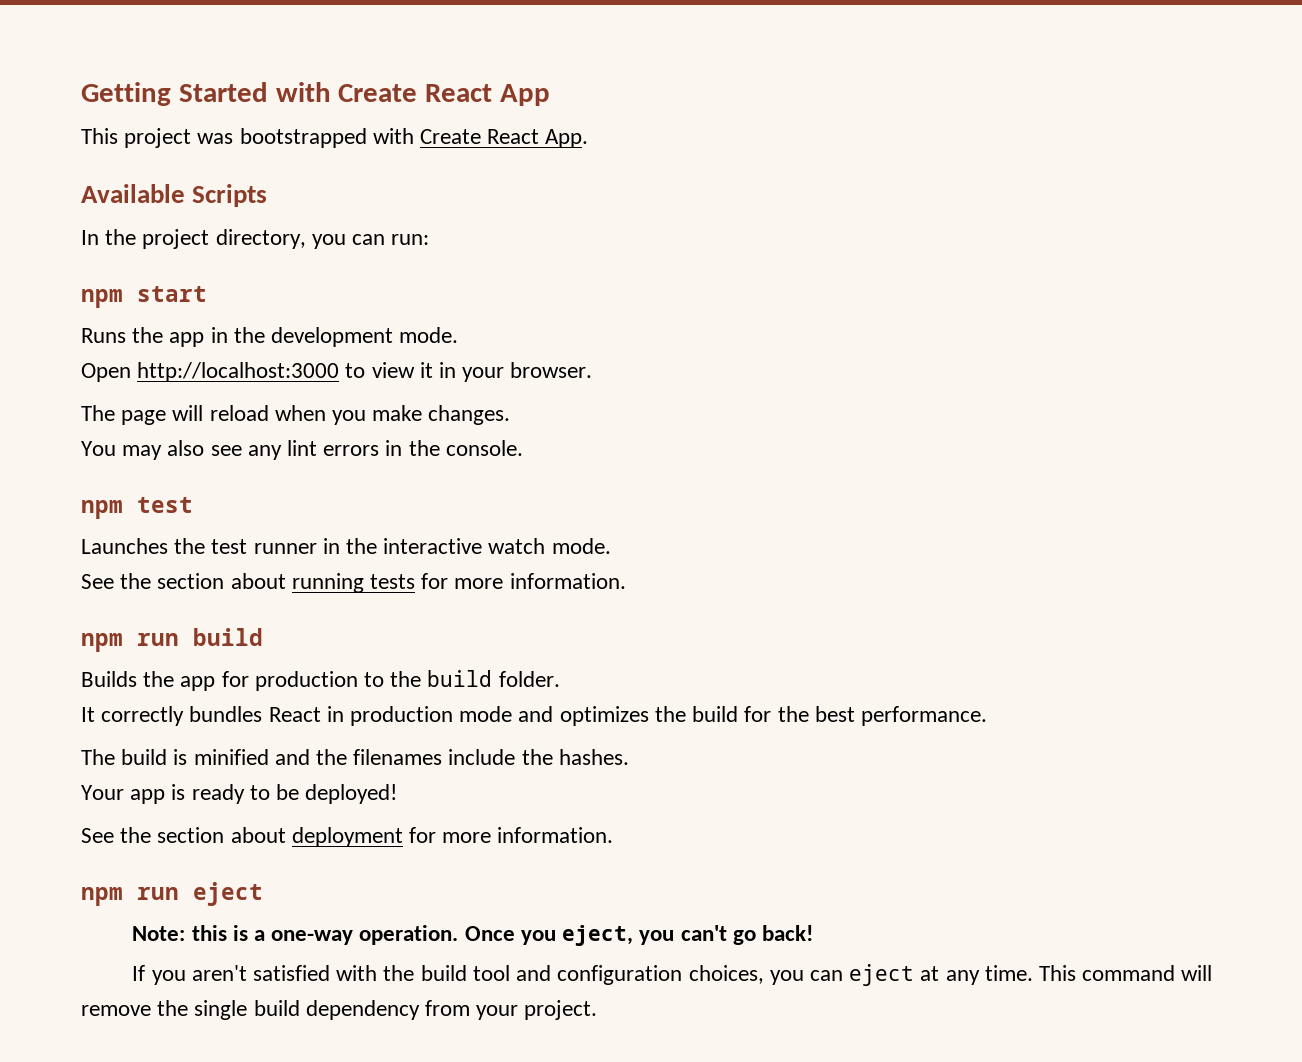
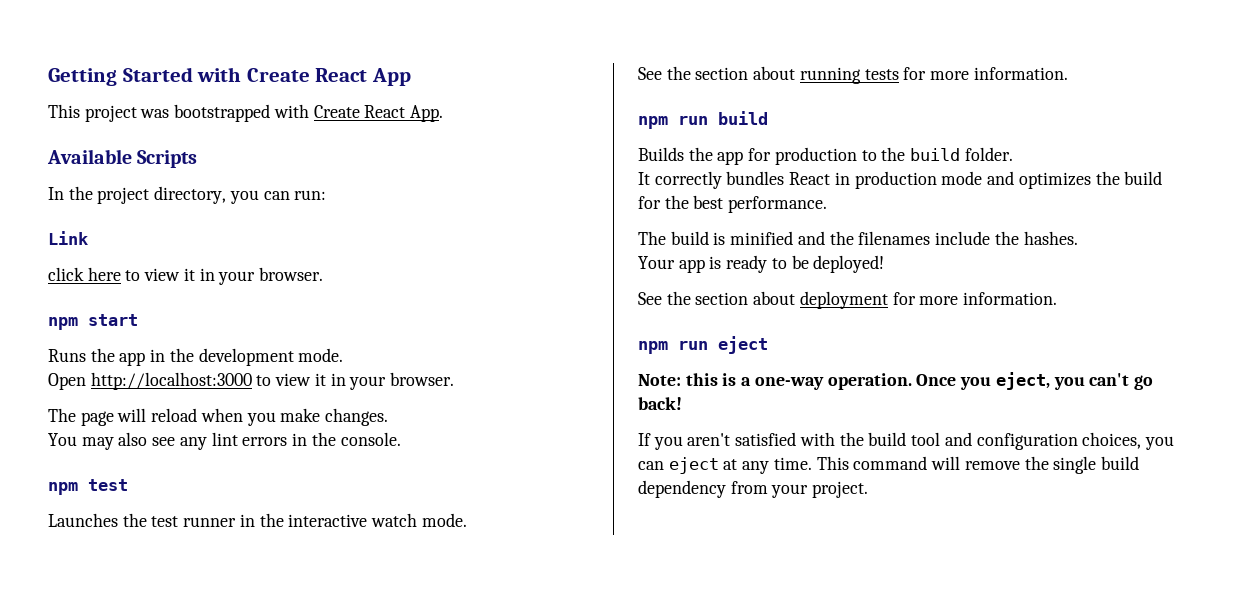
+ Link
+ click here to view it in your browser.

